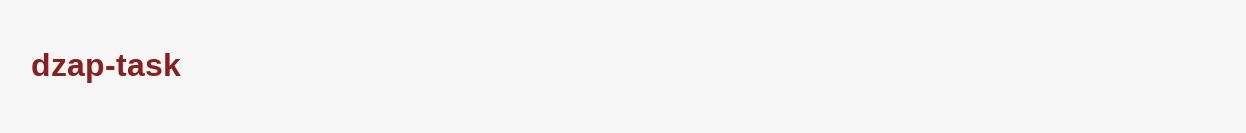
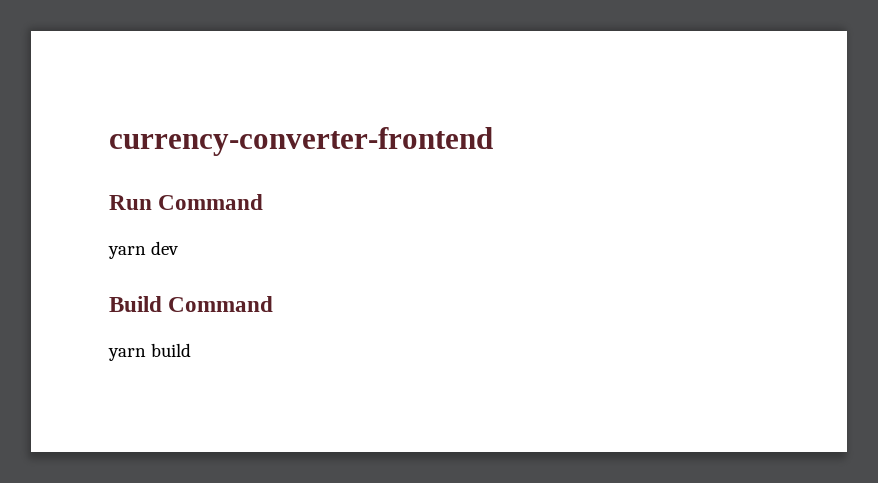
- dzap-task
+ currency-converter-frontend
+ Run Command
+ yarn dev
+ Build Command
+ yarn build

